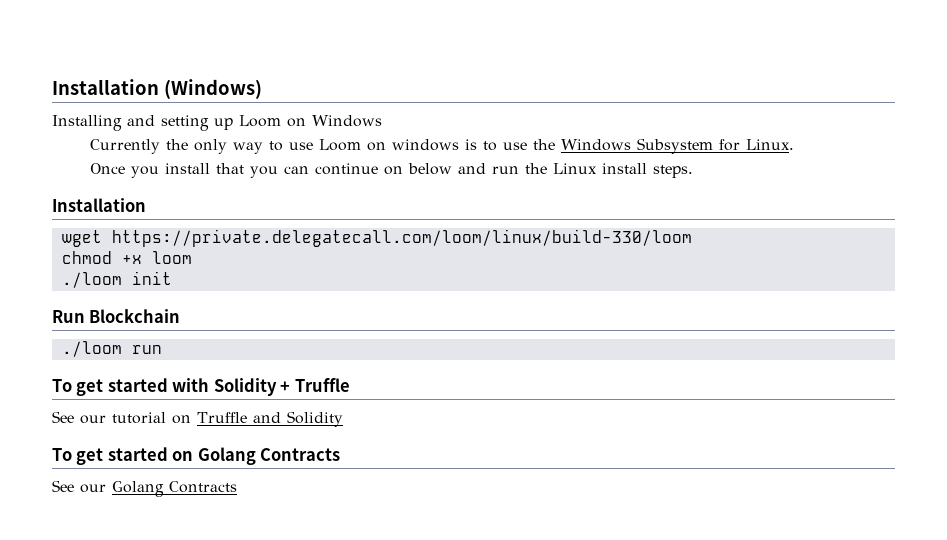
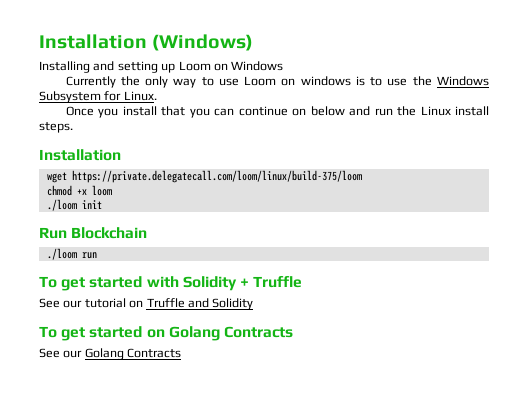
- wget https://private.delegatecall.com/loom/linux/build-330/loom
+ wget https://private.delegatecall.com/loom/linux/build-375/loom

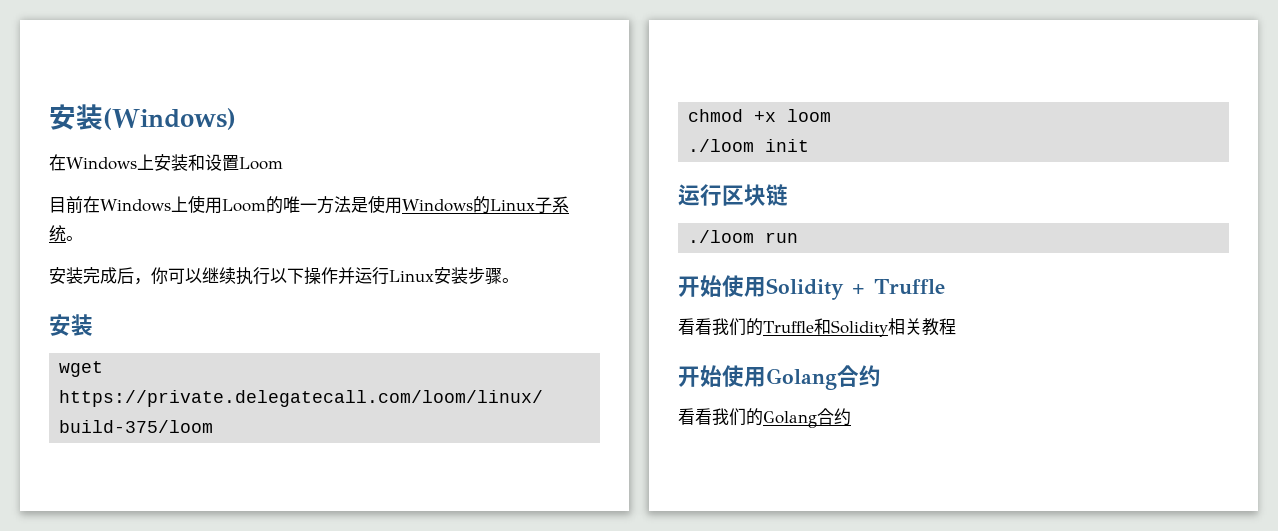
- Installation (Windows)
+ 安装(Windows)
- Installing and setting up Loom on Windows
- Currently the only way to use Loom on windows is to use the Windows Subsystem for Linux.
- Once you install that you can continue on below and run the Linux install steps.
- Installation
+ 在Windows上安装和设置Loom
+ 目前在Windows上使用Loom的唯一方法是使用Windows的Linux子系统。
+ 安装完成后，你可以继续执行以下操作并运行Linux安装步骤。
+ 安装
- Run Blockchain
+ 运行区块链
- To get started with Solidity + Truffle
+ 开始使用Solidity + Truffle
- See our tutorial on Truffle and Solidity
- To get started on Golang Contracts
- See our Golang Contracts
+ 看看我们的Truffle和Solidity相关教程
+ 开始使用Golang合约
+ 看看我们的Golang合约

